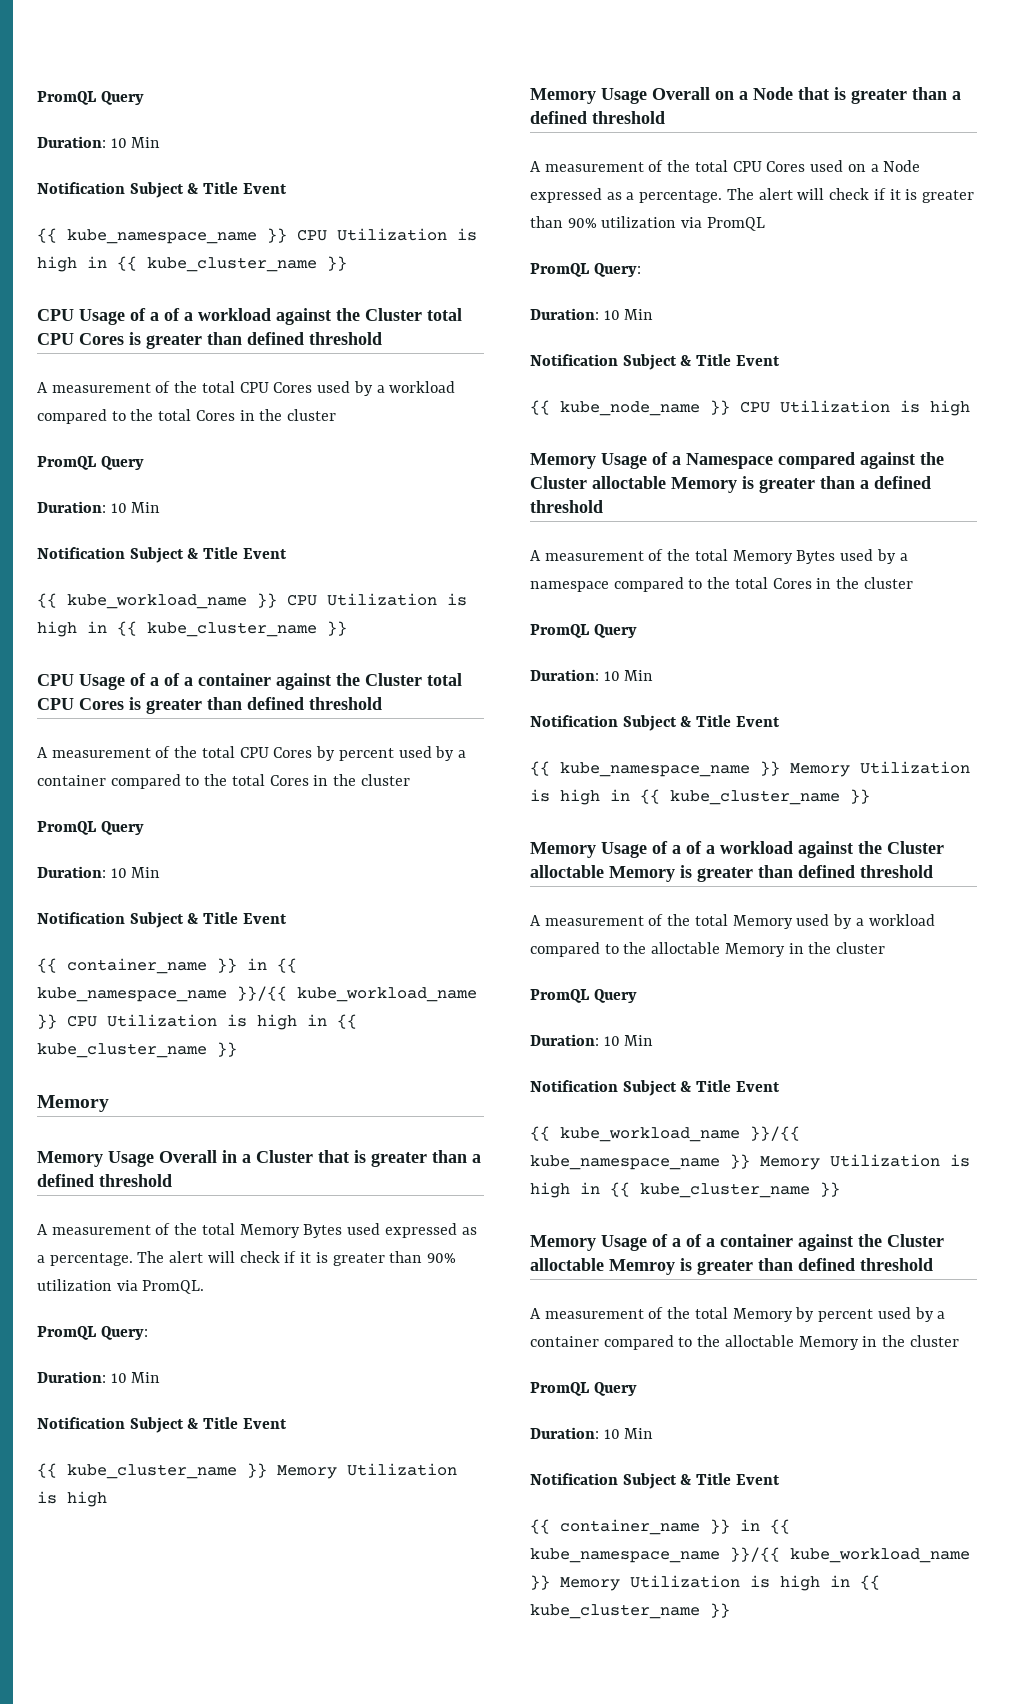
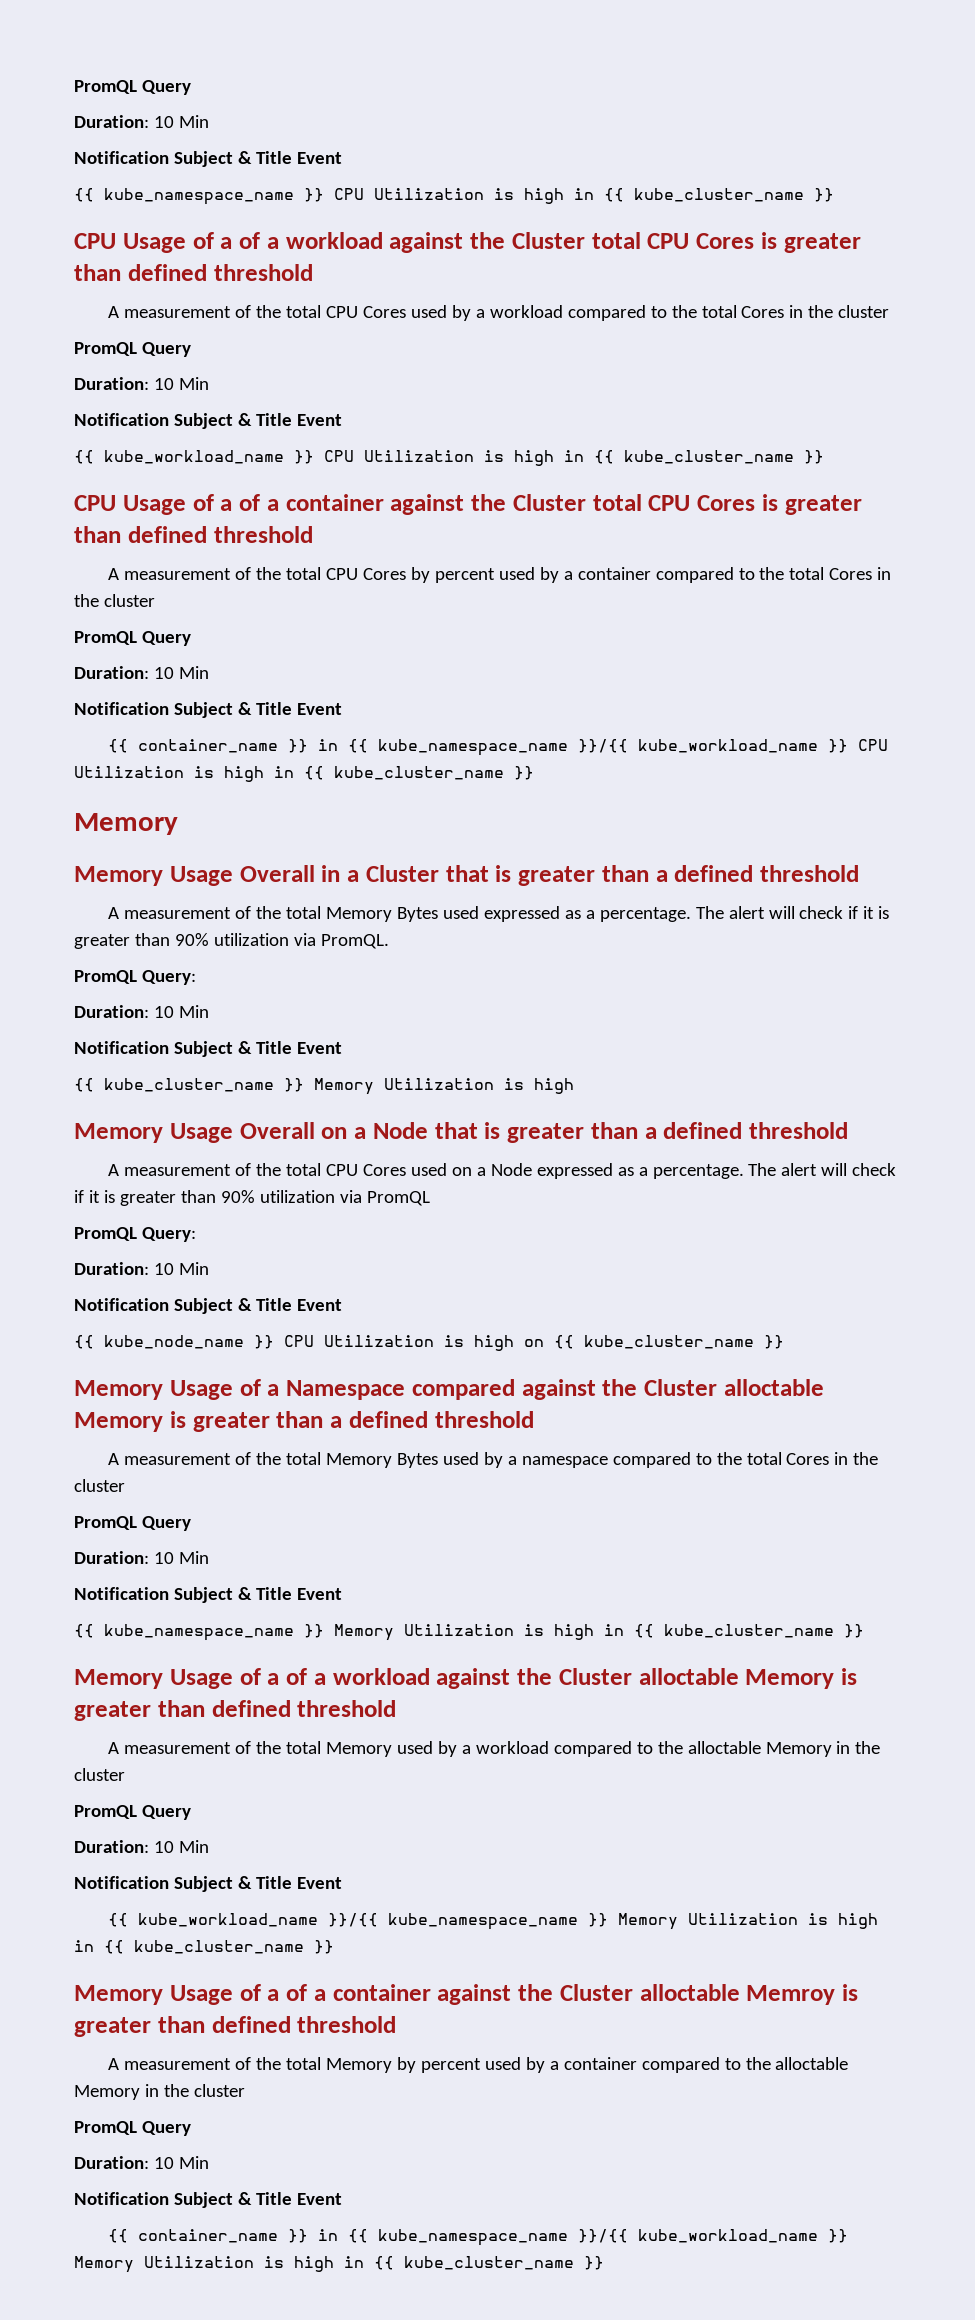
- {{ kube_node_name }} CPU Utilization is high
+ {{ kube_node_name }} CPU Utilization is high on {{ kube_cluster_name }}

